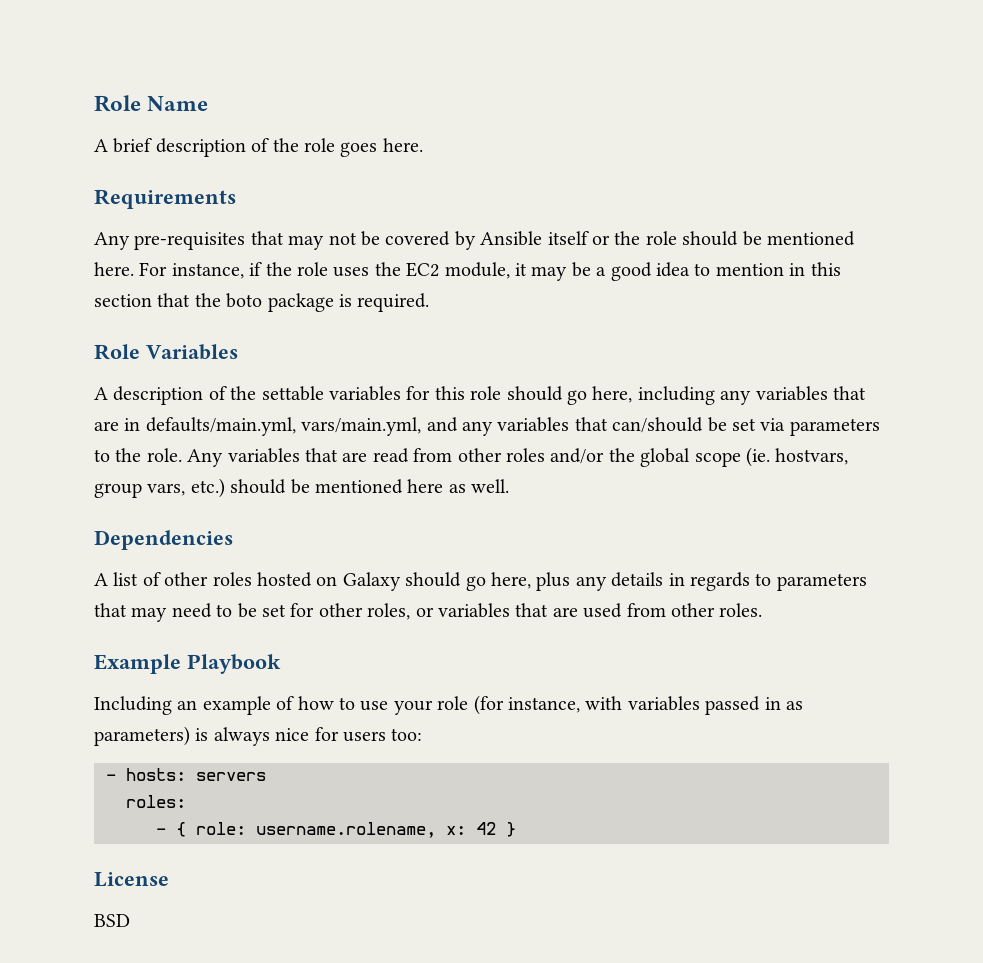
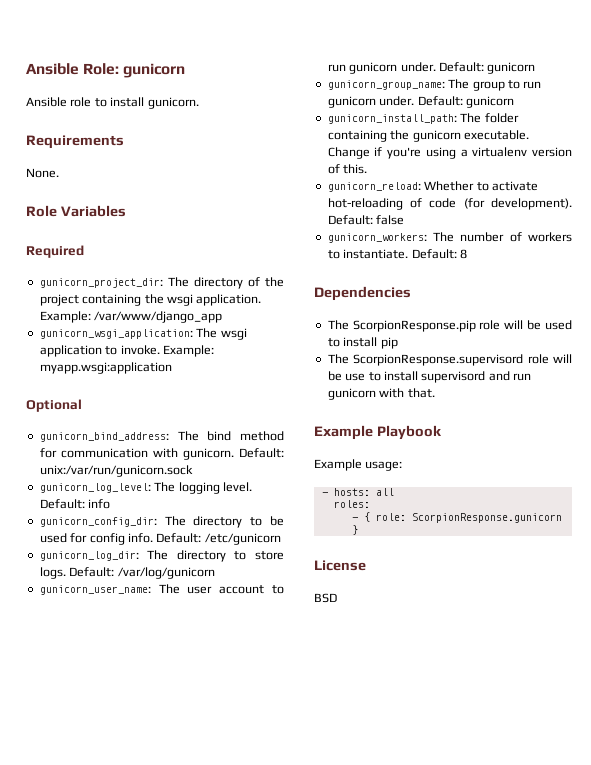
- Role Name
- A brief description of the role goes here.
+ Ansible Role: gunicorn
+ Ansible role to install gunicorn.
  Requirements
- Any pre-requisites that may not be covered by Ansible itself or the role should be mentioned here. For instance, if the role uses the EC2 module, it may be a good idea to mention in this section that the boto package is required.
+ None.
  Role Variables
- A description of the settable variables for this role should go here, including any variables that are in defaults/main.yml, vars/main.yml, and any variables that can/should be set via parameters to the role. Any variables that are read from other roles and/or the global scope (ie. hostvars, group vars, etc.) should be mentioned here as well.
+ Required
+ gunicorn_project_dir: The directory of the project containing the wsgi application. Example: /var/www/django_app
+ gunicorn_wsgi_application: The wsgi application to invoke. Example: myapp.wsgi:application
+ Optional
+ gunicorn_bind_address: The bind method for communication with gunicorn. Default: unix:/var/run/gunicorn.sock
+ gunicorn_log_level: The logging level. Default: info
+ gunicorn_config_dir: The directory to be used for config info. Default: /etc/gunicorn
+ gunicorn_log_dir: The directory to store logs. Default: /var/log/gunicorn
+ gunicorn_user_name: The user account to run gunicorn under. Default: gunicorn
+ gunicorn_group_name: The group to run gunicorn under. Default: gunicorn
+ gunicorn_install_path: The folder containing the gunicorn executable. Change if you're using a virtualenv version of this.
+ gunicorn_reload: Whether to activate hot-reloading of code (for development). Default: false
+ gunicorn_workers: The number of workers to instantiate. Default: 8
  Dependencies
- A list of other roles hosted on Galaxy should go here, plus any details in regards to parameters that may need to be set for other roles, or variables that are used from other roles.
+ The ScorpionResponse.pip role will be used to install pip
+ The ScorpionResponse.supervisord role will be use to install supervisord and run gunicorn with that.
  Example Playbook
- Including an example of how to use your role (for instance, with variables passed in as parameters) is always nice for users too:
+ Example usage:
- - hosts: servers
+ - hosts: all
- - { role: username.rolename, x: 42 }
+ - { role: ScorpionResponse.gunicorn }

